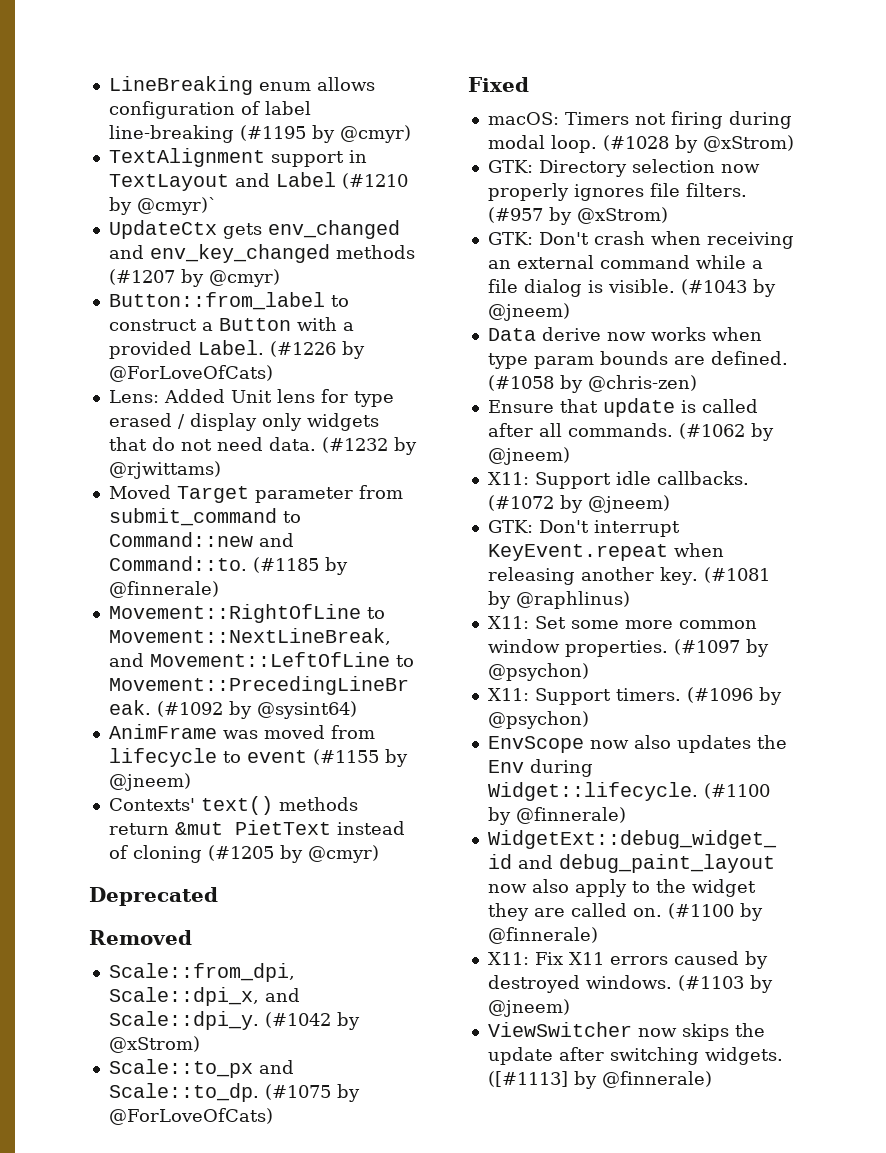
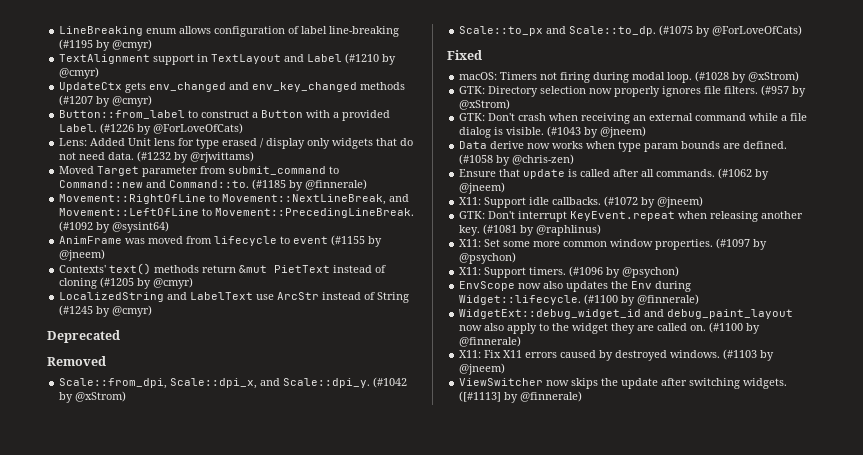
- TextAlignment support in TextLayout and Label (#1210 by @cmyr)`
+ TextAlignment support in TextLayout and Label (#1210 by @cmyr)
+ LocalizedString and LabelText use ArcStr instead of String (#1245 by @cmyr)

